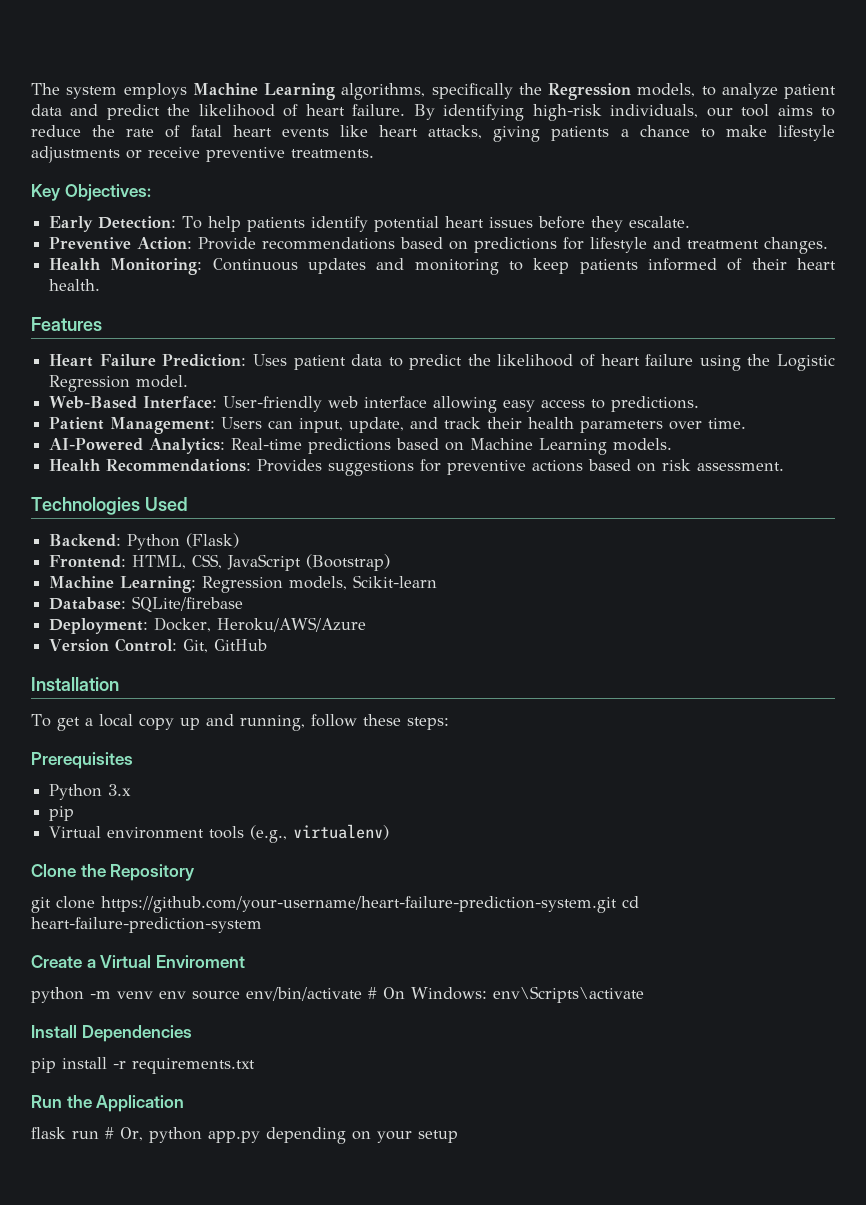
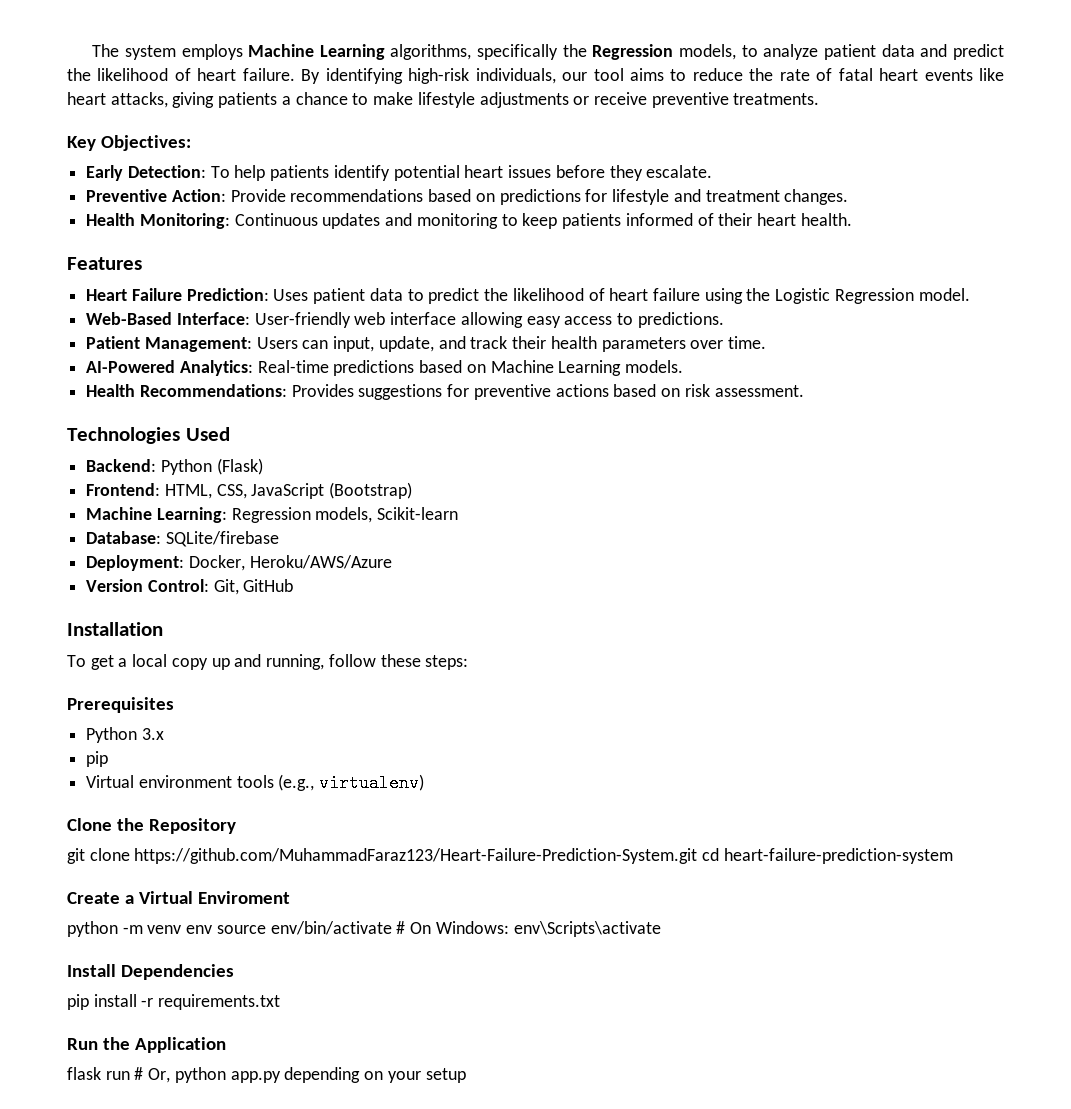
- git clone https://github.com/your-username/heart-failure-prediction-system.git cd heart-failure-prediction-system
+ git clone https://github.com/MuhammadFaraz123/Heart-Failure-Prediction-System.git cd heart-failure-prediction-system

